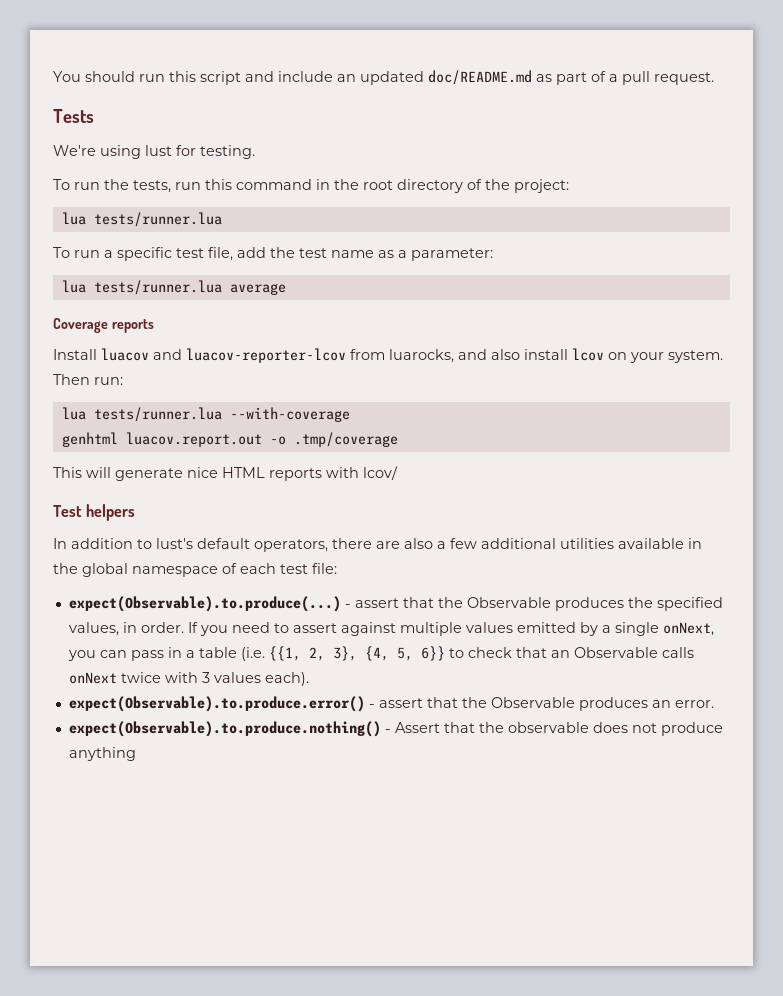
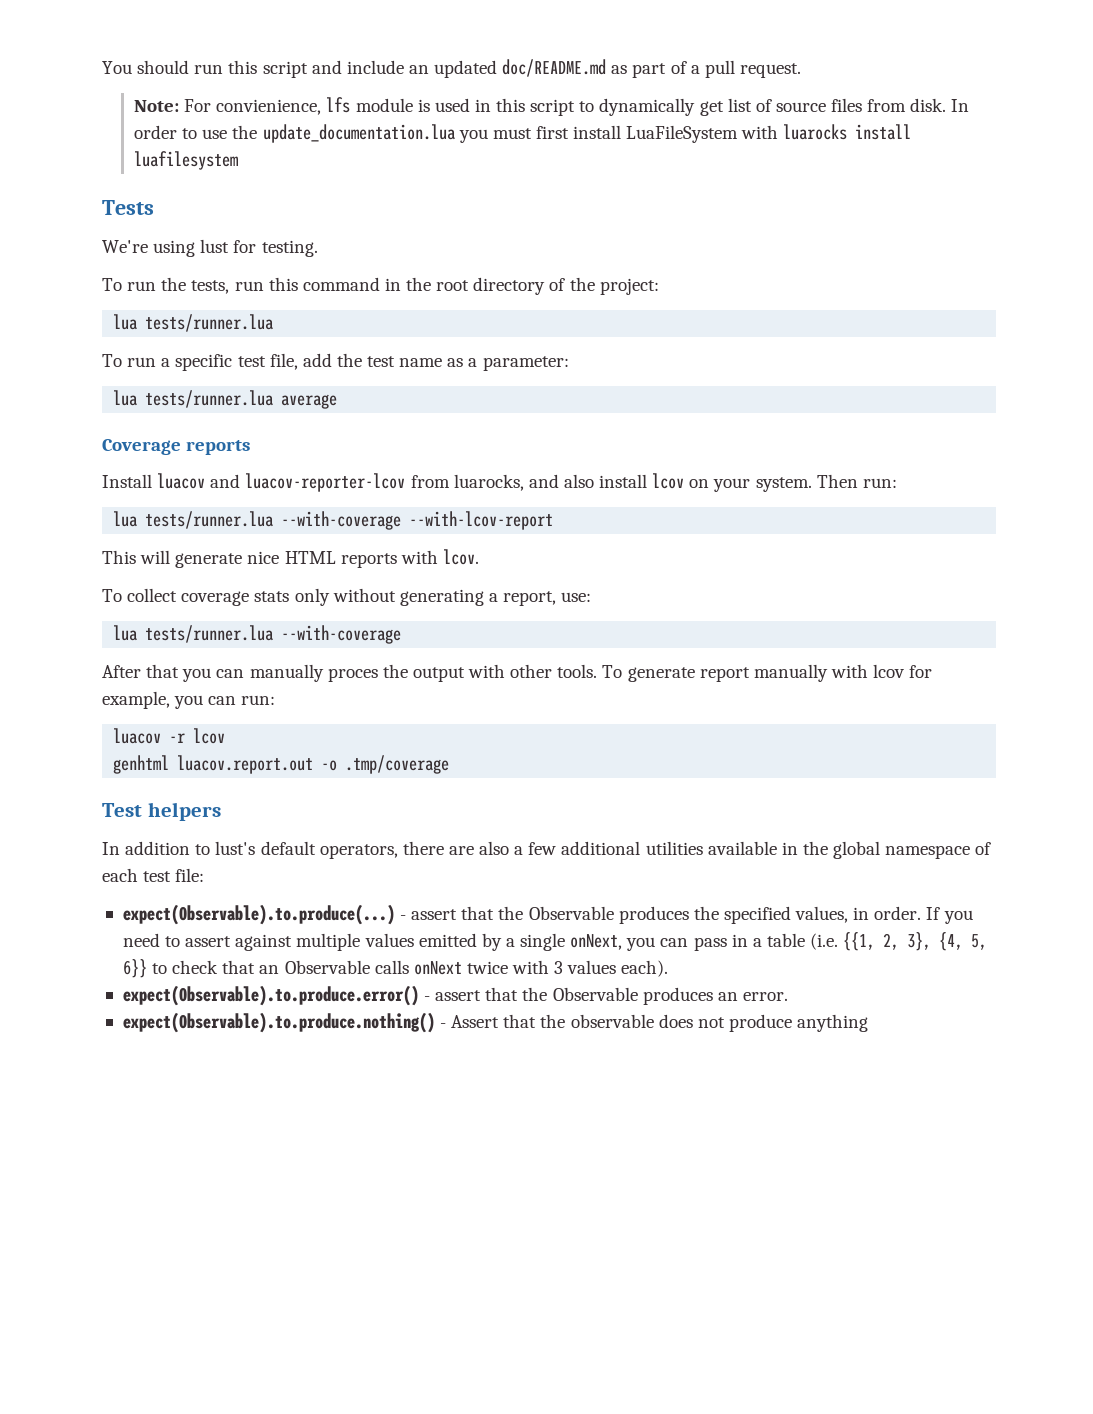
+ Note: For convienience, lfs module is used in this script to dynamically get list of source files from disk. In order to use the update_documentation.lua you must first install LuaFileSystem with luarocks install luafilesystem
- lua tests/runner.lua --with-coverage
- genhtml luacov.report.out -o .tmp/coverage
+ lua tests/runner.lua --with-coverage --with-lcov-report
- This will generate nice HTML reports with lcov/
+ This will generate nice HTML reports with lcov.
+ To collect coverage stats only without generating a report, use:
+ lua tests/runner.lua --with-coverage
+ After that you can manually proces the output with other tools. To generate report manually with lcov for example, you can run:
+ luacov -r lcov
+ genhtml luacov.report.out -o .tmp/coverage

